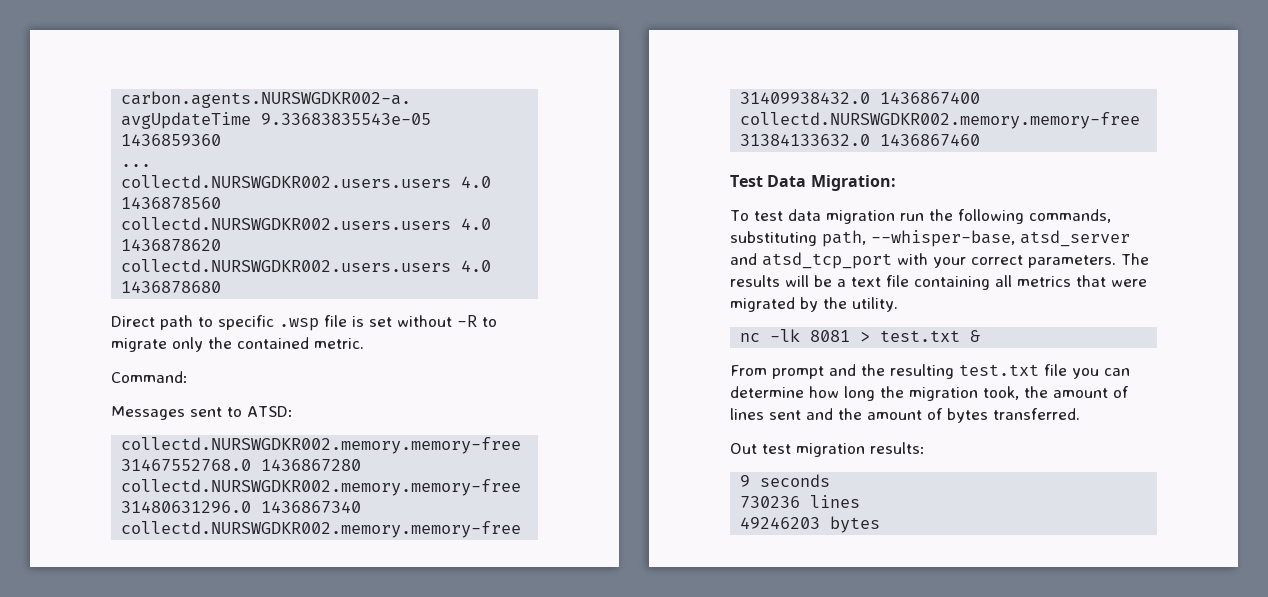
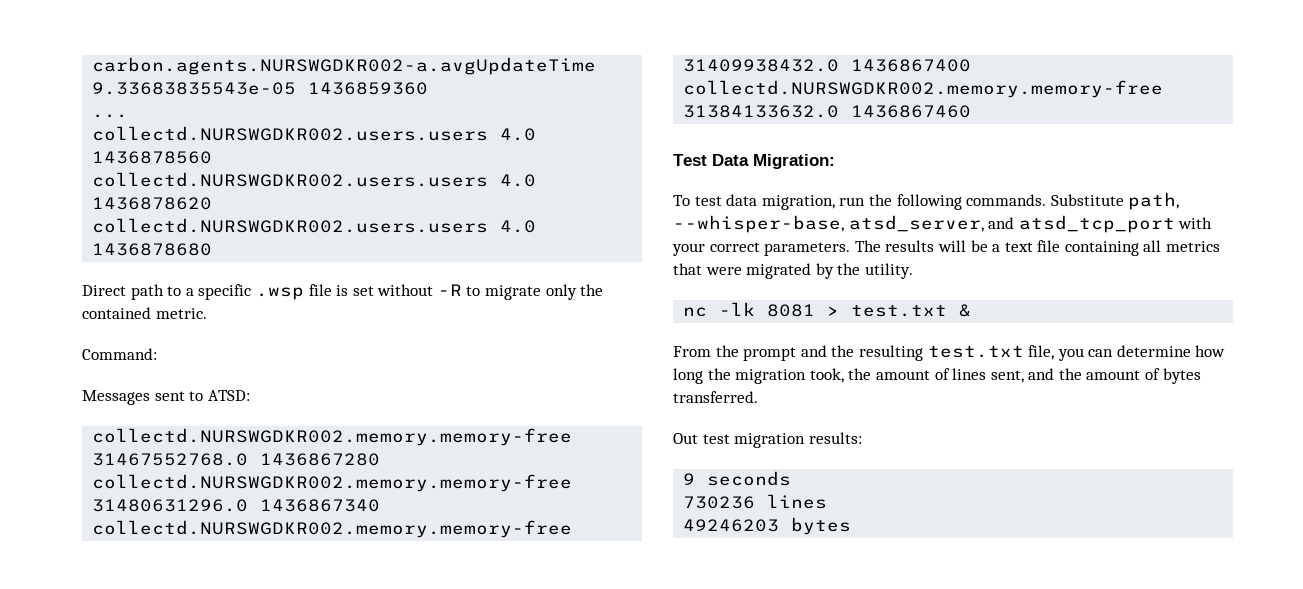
- Direct path to specific .wsp file is set without -R to migrate only the contained metric.
+ Direct path to a specific .wsp file is set without -R to migrate only the contained metric.
- To test data migration run the following commands, substituting path, --whisper-base, atsd_server and atsd_tcp_port with your correct parameters.
+ To test data migration, run the following commands. Substitute path, --whisper-base, atsd_server, and atsd_tcp_port with your correct parameters.
- From prompt and the resulting test.txt file you can determine how long the migration took, the amount of lines sent and the amount of bytes transferred.
+ From the prompt and the resulting test.txt file, you can determine how long the migration took, the amount of lines sent, and the amount of bytes transferred.

